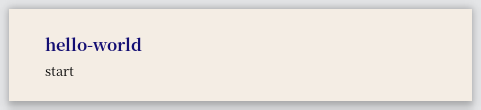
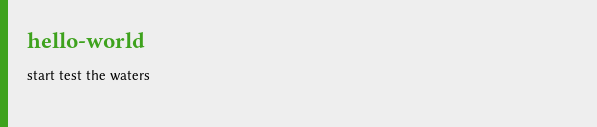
- start
+ start test the waters

